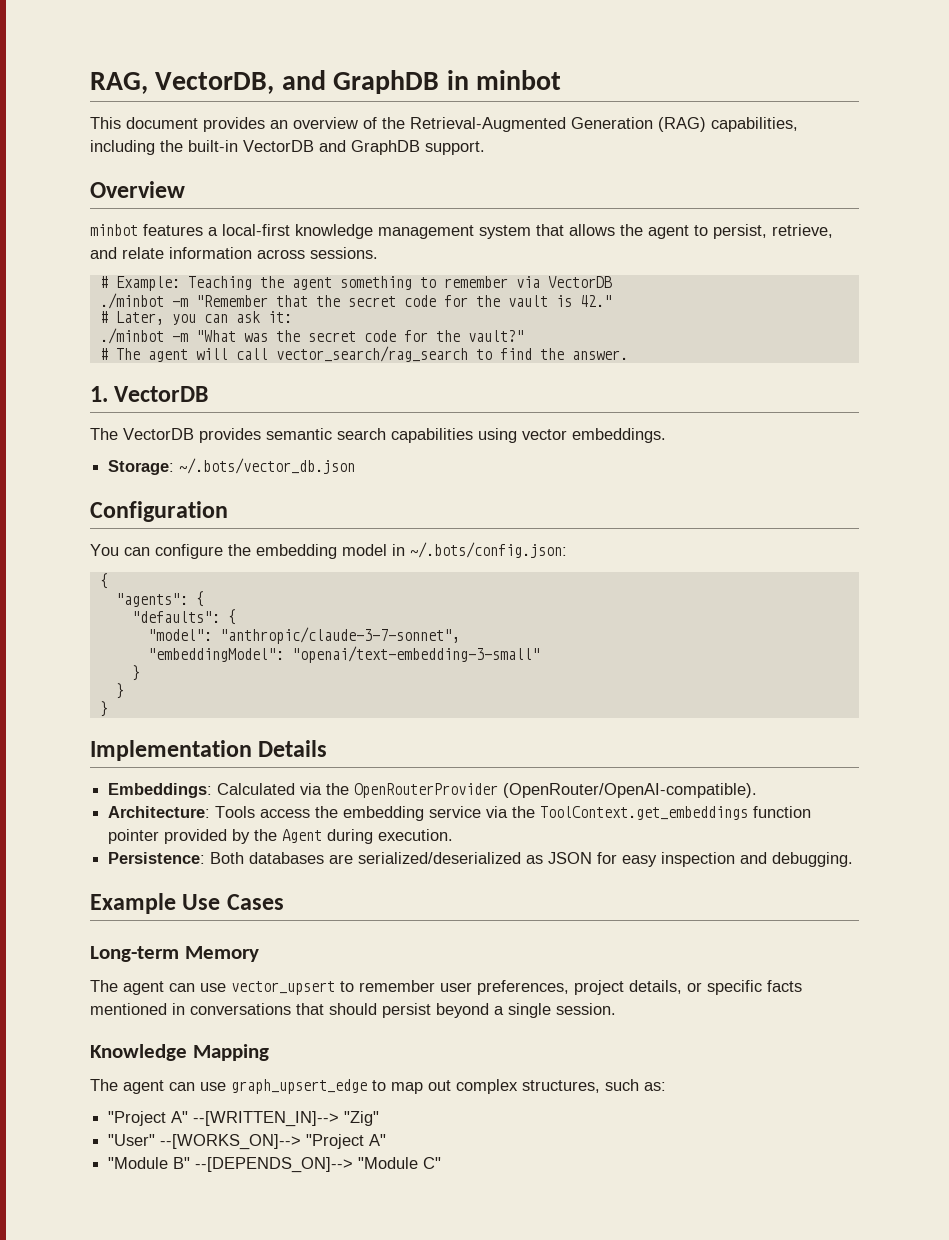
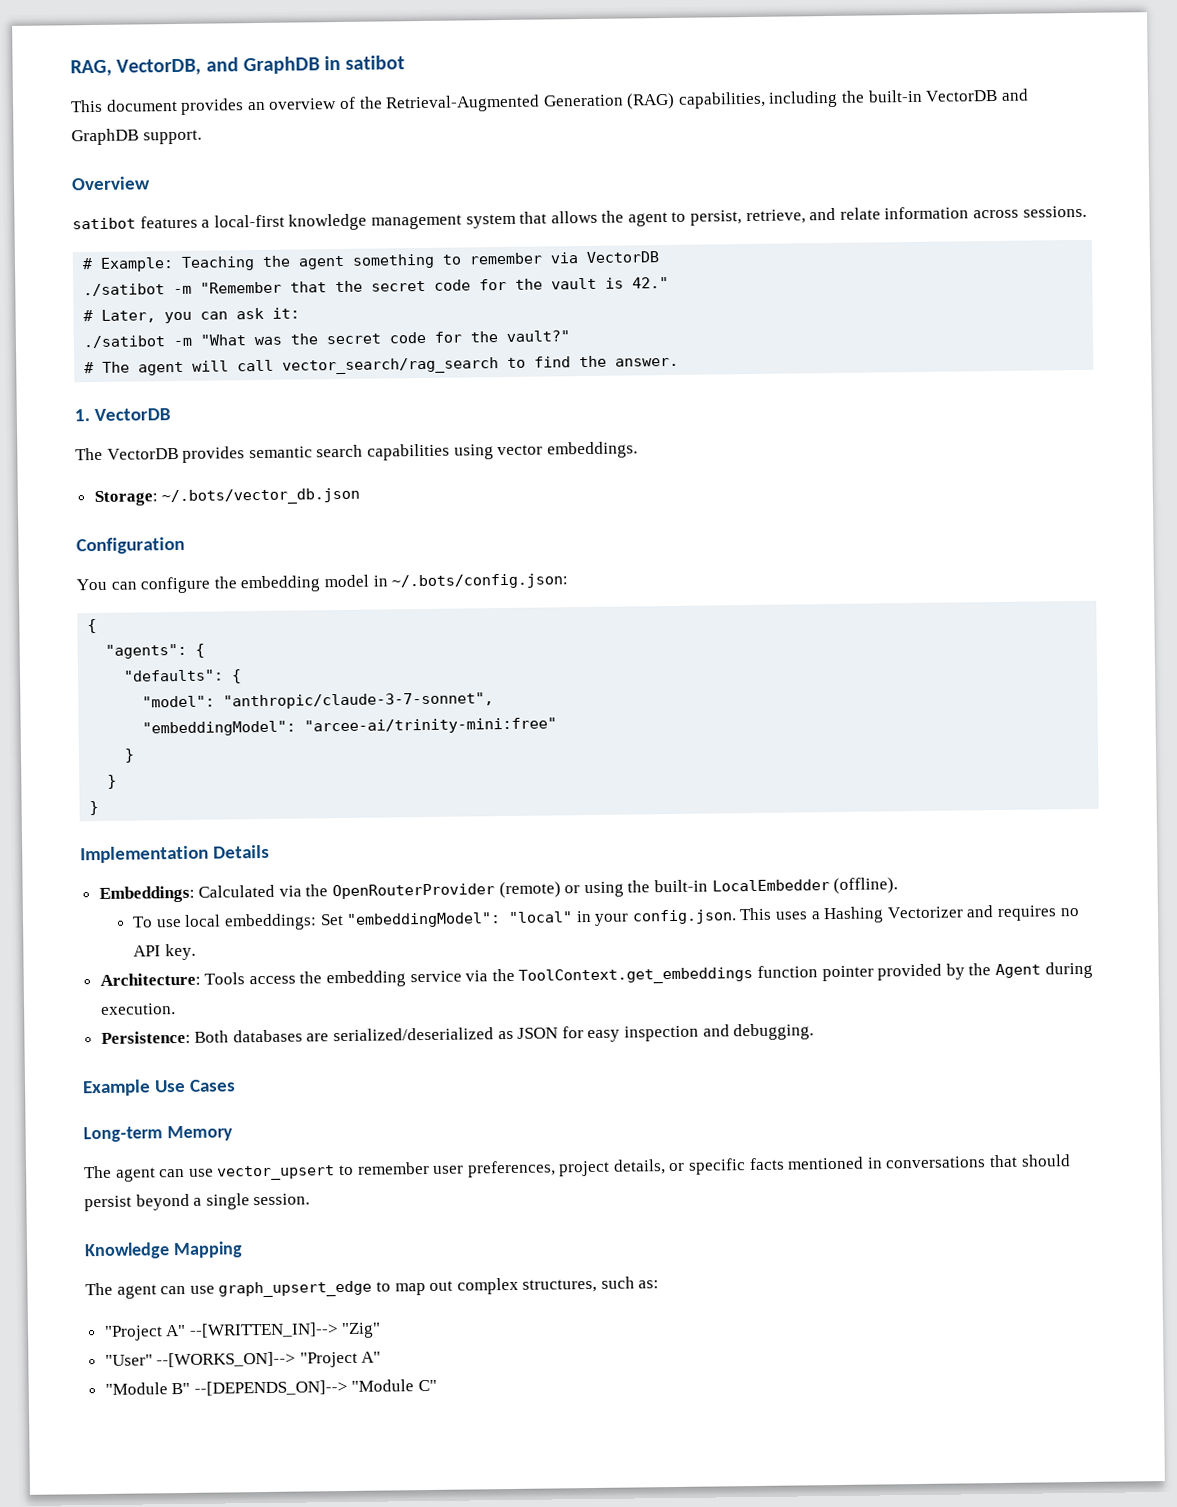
- RAG, VectorDB, and GraphDB in minbot
+ RAG, VectorDB, and GraphDB in satibot
- minbot features a local-first knowledge management system that allows the agent to persist, retrieve, and relate information across sessions.
+ satibot features a local-first knowledge management system that allows the agent to persist, retrieve, and relate information across sessions.
- ./minbot -m "Remember that the secret code for the vault is 42."
+ ./satibot -m "Remember that the secret code for the vault is 42."
- ./minbot -m "What was the secret code for the vault?"
+ ./satibot -m "What was the secret code for the vault?"
- "embeddingModel": "openai/text-embedding-3-small"
+ "embeddingModel": "arcee-ai/trinity-mini:free"
- Embeddings: Calculated via the OpenRouterProvider (OpenRouter/OpenAI-compatible).
+ Embeddings: Calculated via the OpenRouterProvider (remote) or using the built-in LocalEmbedder (offline).
+ To use local embeddings: Set "embeddingModel": "local" in your config.json. This uses a Hashing Vectorizer and requires no API key.

